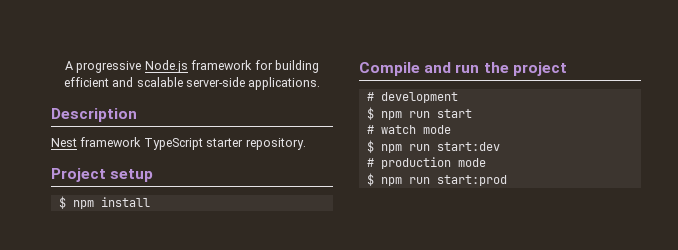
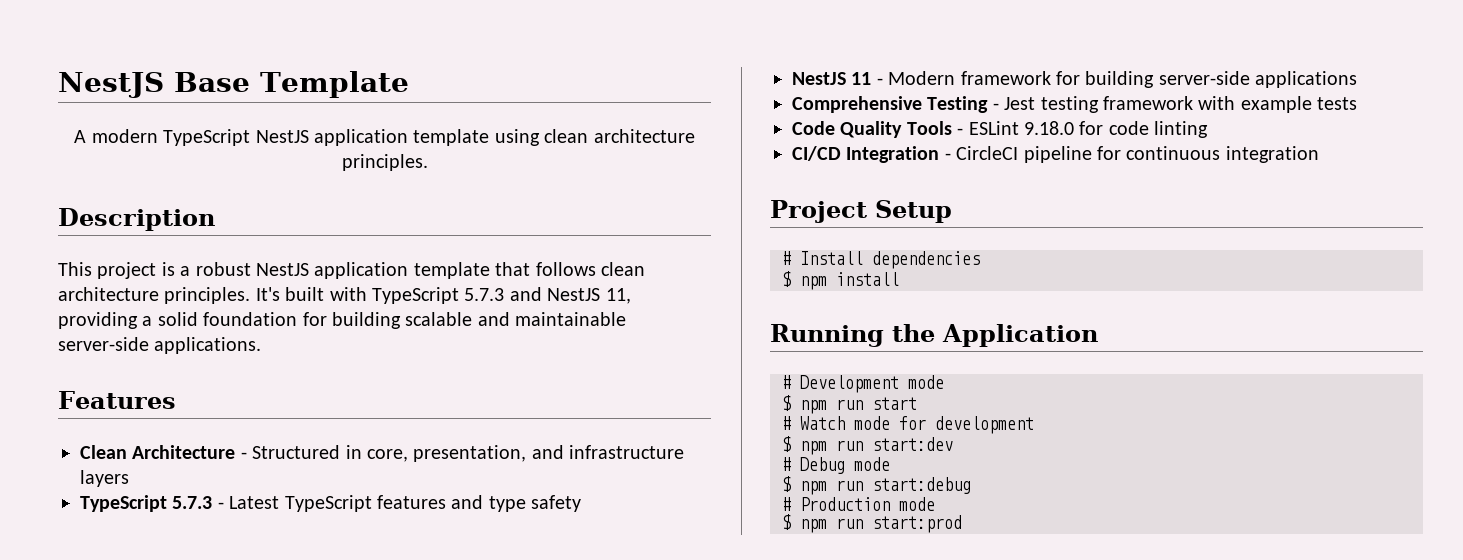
- A progressive Node.js framework for building efficient and scalable server-side applications.
+ NestJS Base Template
+ A modern TypeScript NestJS application template using clean architecture principles.
  Description
- Nest framework TypeScript starter repository.
- Project setup
+ This project is a robust NestJS application template that follows clean architecture principles. It's built with TypeScript 5.7.3 and NestJS 11, providing a solid foundation for building scalable and maintainable server-side applications.
+ Features
+ Clean Architecture - Structured in core, presentation, and infrastructure layers
+ TypeScript 5.7.3 - Latest TypeScript features and type safety
+ NestJS 11 - Modern framework for building server-side applications
+ Comprehensive Testing - Jest testing framework with example tests
+ Code Quality Tools - ESLint 9.18.0 for code linting
+ CI/CD Integration - CircleCI pipeline for continuous integration
+ Project Setup
+ # Install dependencies
  $ npm install
- Compile and run the project
- # development
+ Running the Application
+ # Development mode
- # watch mode
+ # Watch mode for development
- # production mode
+ # Debug mode
+ $ npm run start:debug
+ # Production mode

